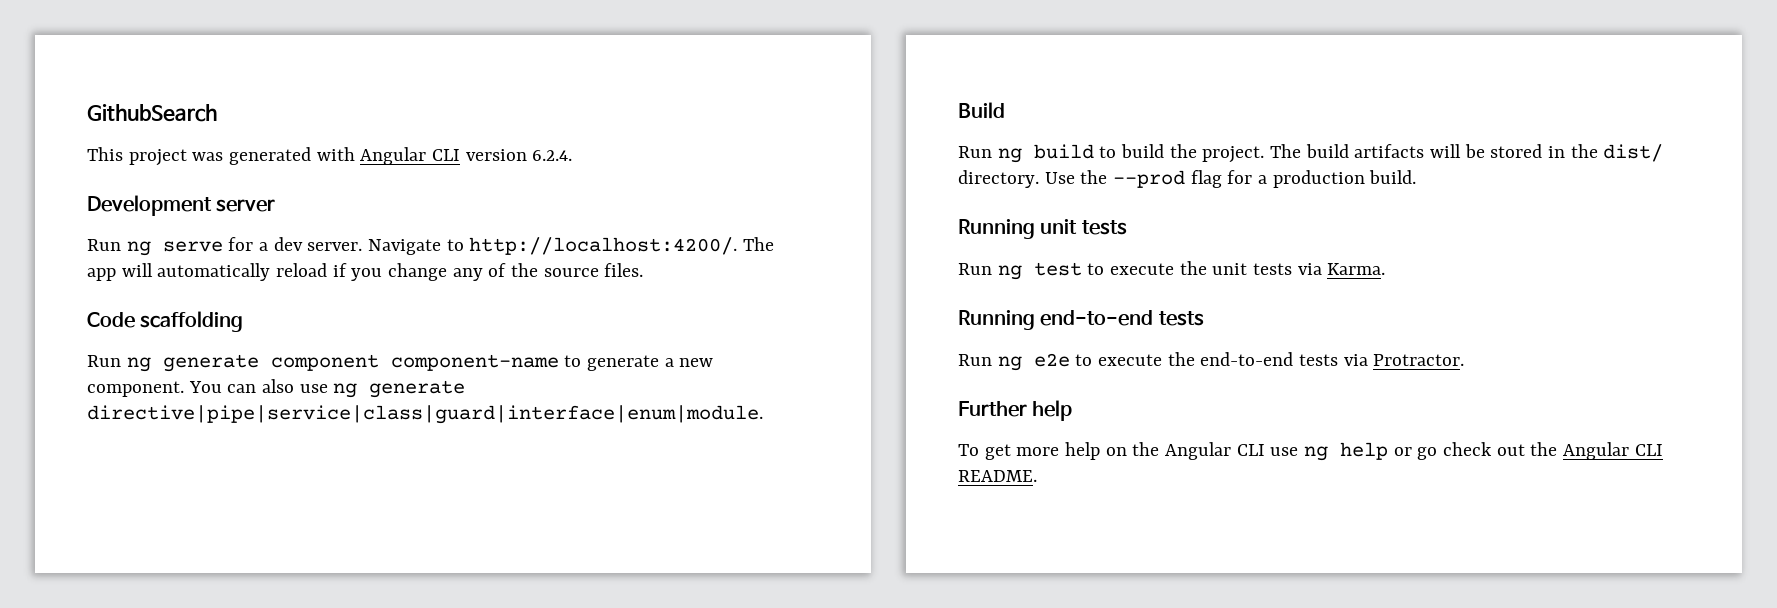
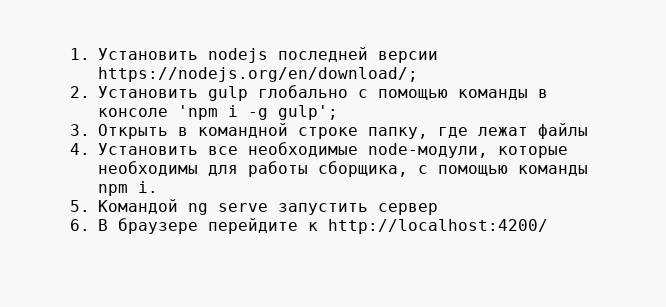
- GithubSearch
- This project was generated with Angular CLI version 6.2.4.
- Development server
- Run ng serve for a dev server. Navigate to http://localhost:4200/. The app will automatically reload if you change any of the source files.
- Code scaffolding
- Run ng generate component component-name to generate a new component. You can also use ng generate directive|pipe|service|class|guard|interface|enum|module.
- Build
- Run ng build to build the project. The build artifacts will be stored in the dist/ directory. Use the --prod flag for a production build.
- Running unit tests
- Run ng test to execute the unit tests via Karma.
- Running end-to-end tests
- Run ng e2e to execute the end-to-end tests via Protractor.
- Further help
- To get more help on the Angular CLI use ng help or go check out the Angular CLI README.
+ 1. Установить nodejs последней версии https://nodejs.org/en/download/;
+ 2. Установить gulp глобально с помощью команды в консоле 'npm i -g gulp';
+ 3. Открыть в командной строке папку, где лежат файлы
+ 4. Установить все необходимые node-модули, которые необходимы для работы сборщика, с помощью команды npm i.
+ 5. Командой ng serve запустить сервер
+ 6. В браузере перейдите к http://localhost:4200/

